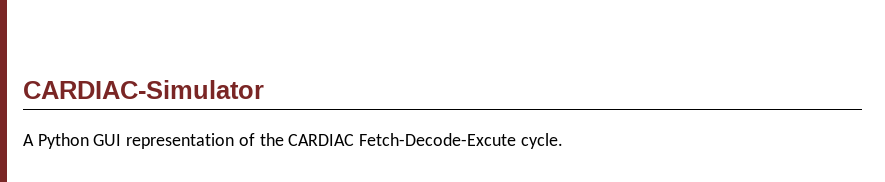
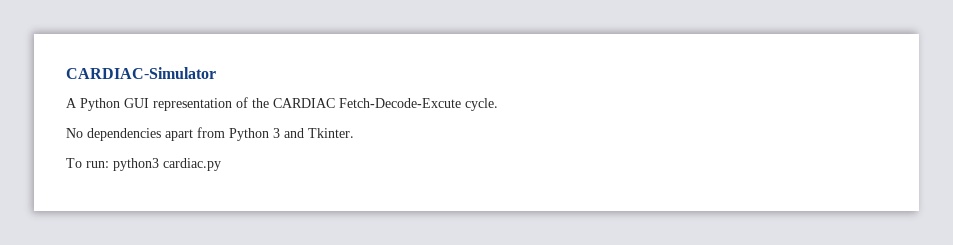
+ No dependencies apart from Python 3 and Tkinter.
+ To run: python3 cardiac.py

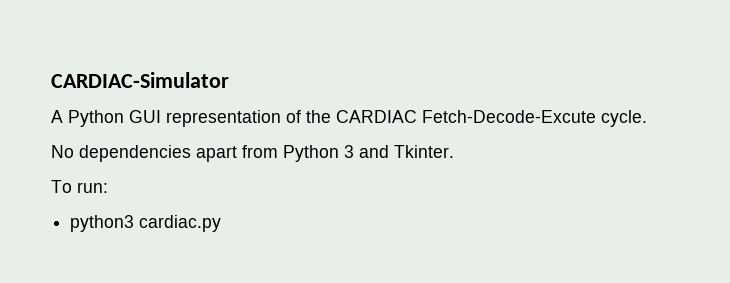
- To run: python3 cardiac.py
+ To run:
+ python3 cardiac.py

